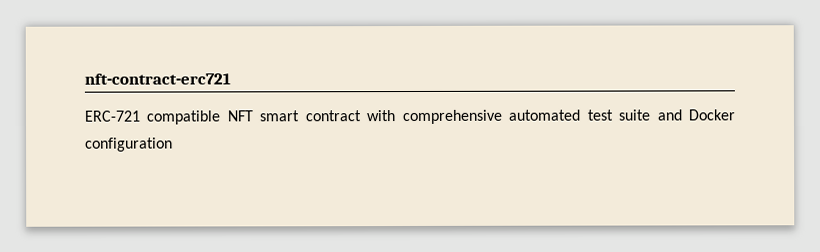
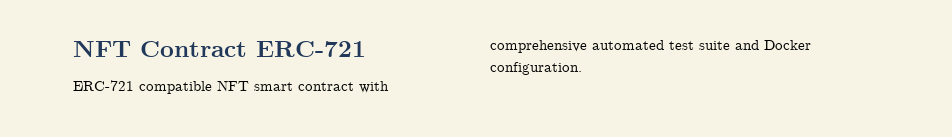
- nft-contract-erc721
+ NFT Contract ERC-721
- ERC-721 compatible NFT smart contract with comprehensive automated test suite and Docker configuration
+ ERC-721 compatible NFT smart contract with comprehensive automated test suite and Docker configuration.

